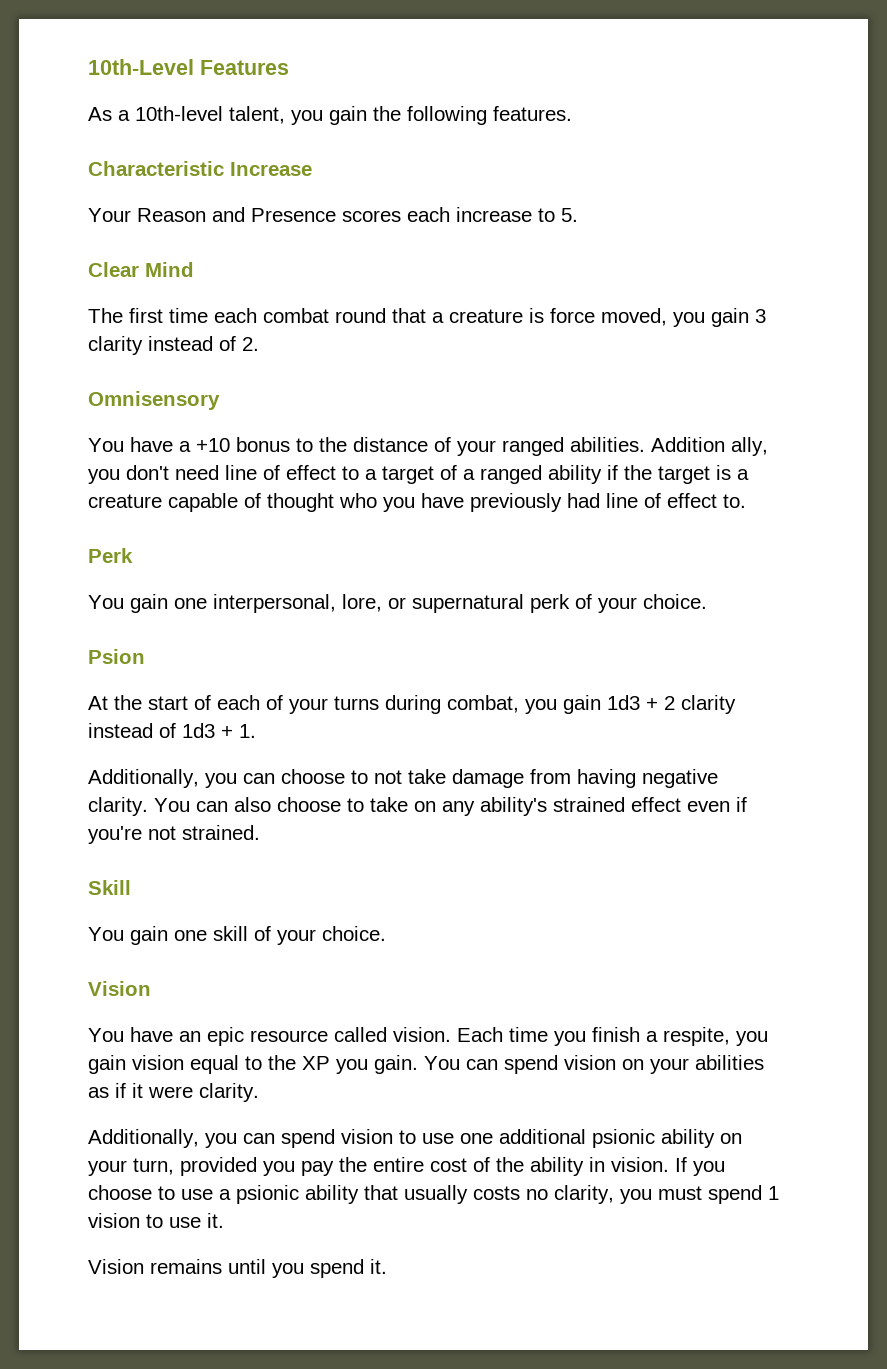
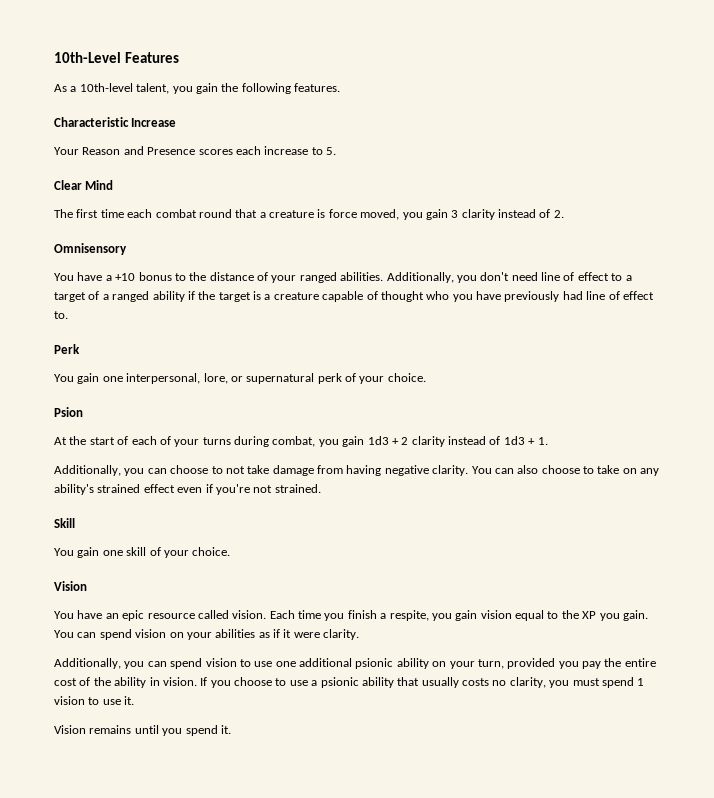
- Addition ally, you don't need line of effect to a target of a ranged ability if the target is a creature capable of thought who you have previously had line of effect to.
+ Additionally, you don't need line of effect to a target of a ranged ability if the target is a creature capable of thought who you have previously had line of effect to.

